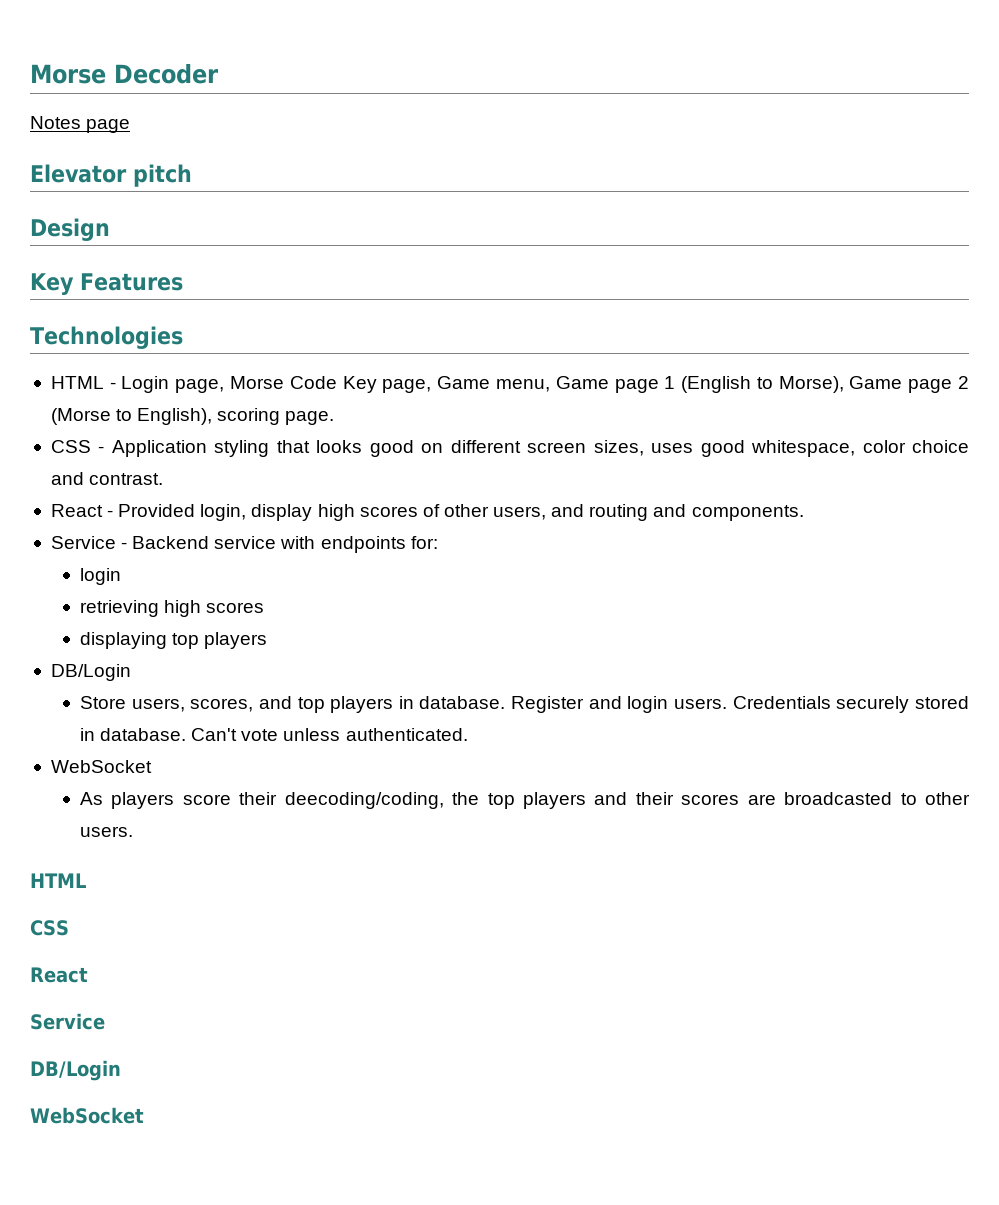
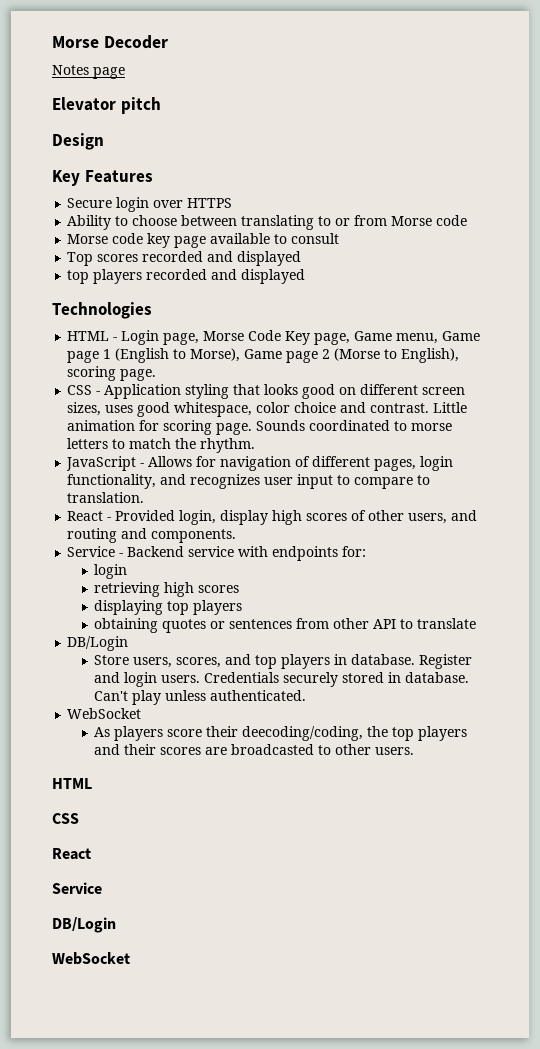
+ Secure login over HTTPS
+ Ability to choose between translating to or from Morse code
+ Morse code key page available to consult
+ Top scores recorded and displayed
+ top players recorded and displayed
+ Little animation for scoring page. Sounds coordinated to morse letters to match the rhythm.
+ JavaScript - Allows for navigation of different pages, login functionality, and recognizes user input to compare to translation.
+ obtaining quotes or sentences from other API to translate
- Can't vote unless authenticated.
+ Can't play unless authenticated.

